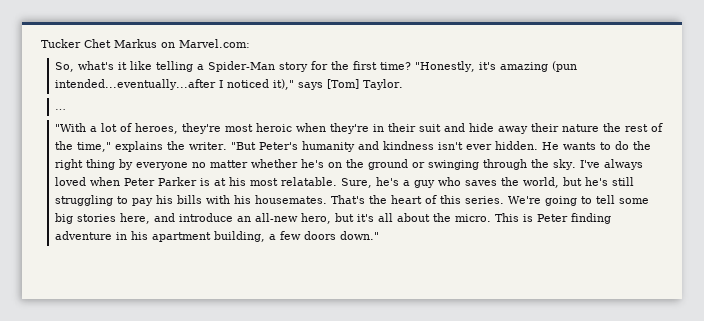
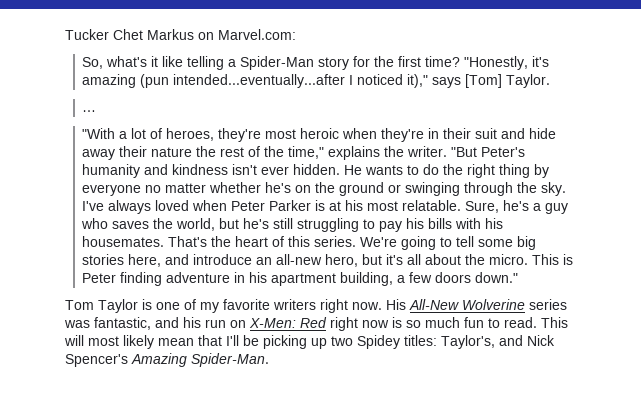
+ Tom Taylor is one of my favorite writers right now. His All-New Wolverine series was fantastic, and his run on X-Men: Red right now is so much fun to read. This will most likely mean that I'll be picking up two Spidey titles: Taylor's, and Nick Spencer's Amazing Spider-Man.

